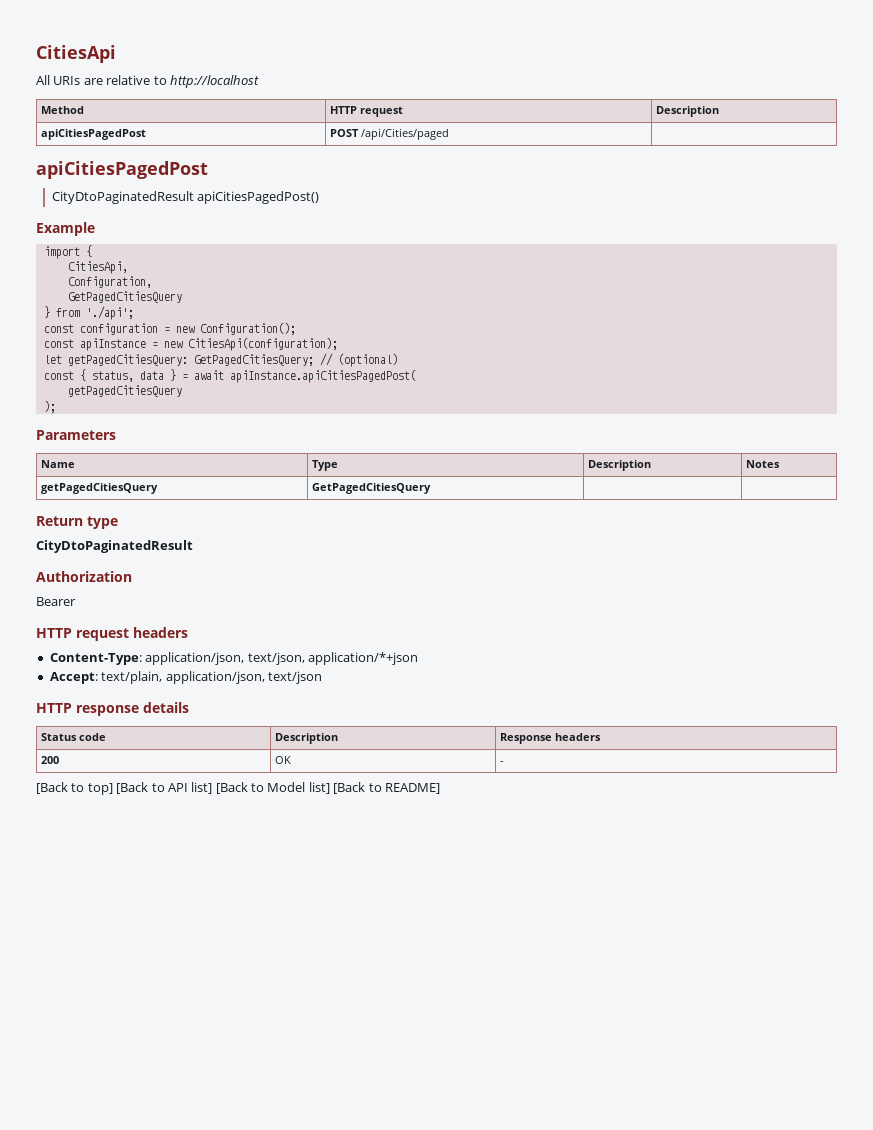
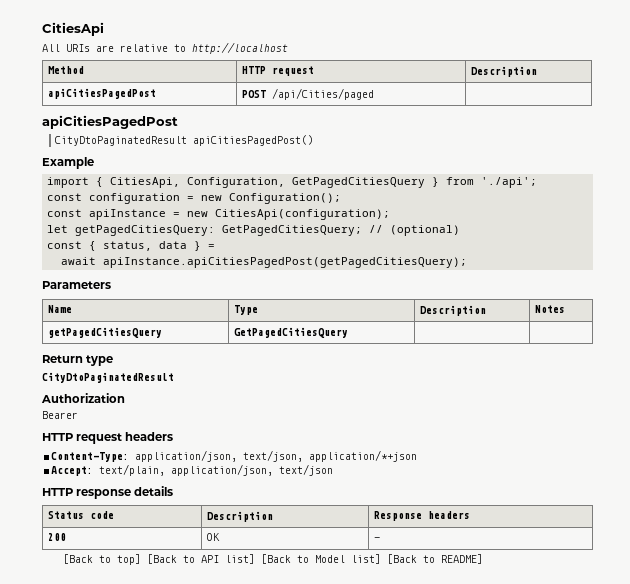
- import {
- CitiesApi,
- Configuration,
- GetPagedCitiesQuery
- } from './api';
+ import { CitiesApi, Configuration, GetPagedCitiesQuery } from './api';
- const { status, data } = await apiInstance.apiCitiesPagedPost(
- getPagedCitiesQuery
- );
+ const { status, data } =
+ await apiInstance.apiCitiesPagedPost(getPagedCitiesQuery);

